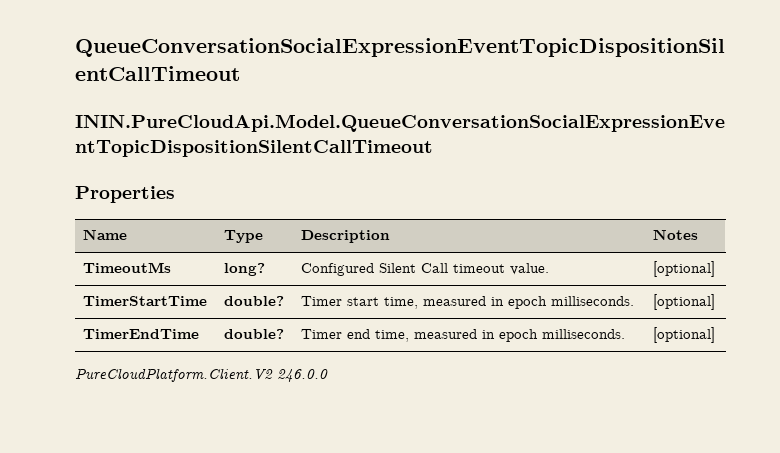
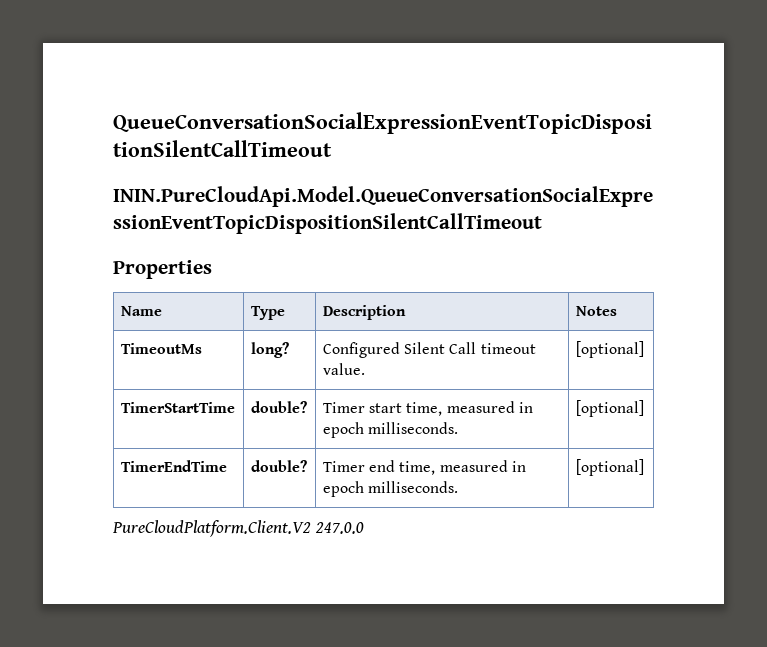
- PureCloudPlatform.Client.V2 246.0.0
+ PureCloudPlatform.Client.V2 247.0.0

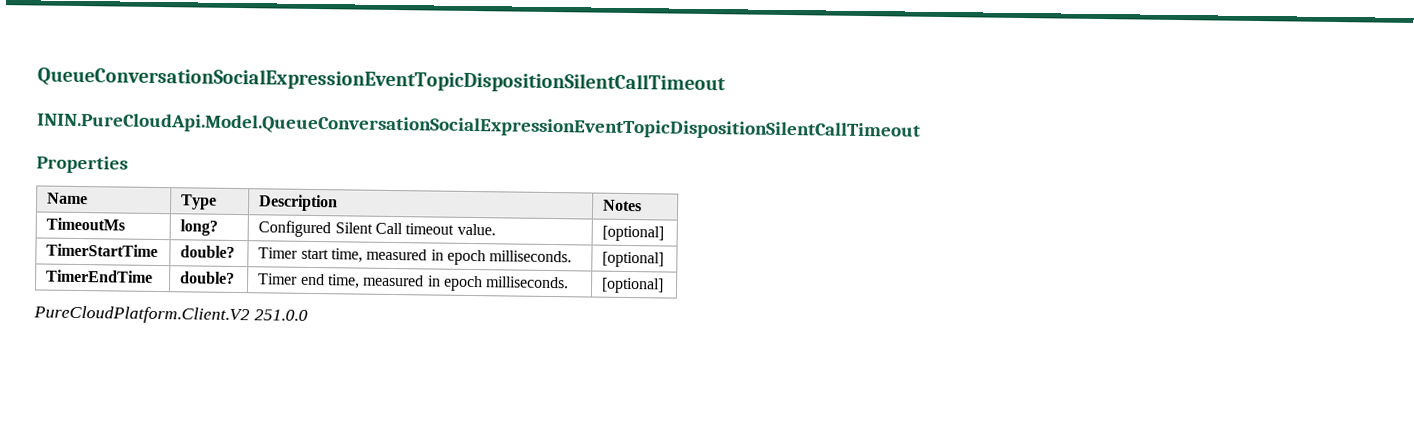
- PureCloudPlatform.Client.V2 247.0.0
+ PureCloudPlatform.Client.V2 251.0.0

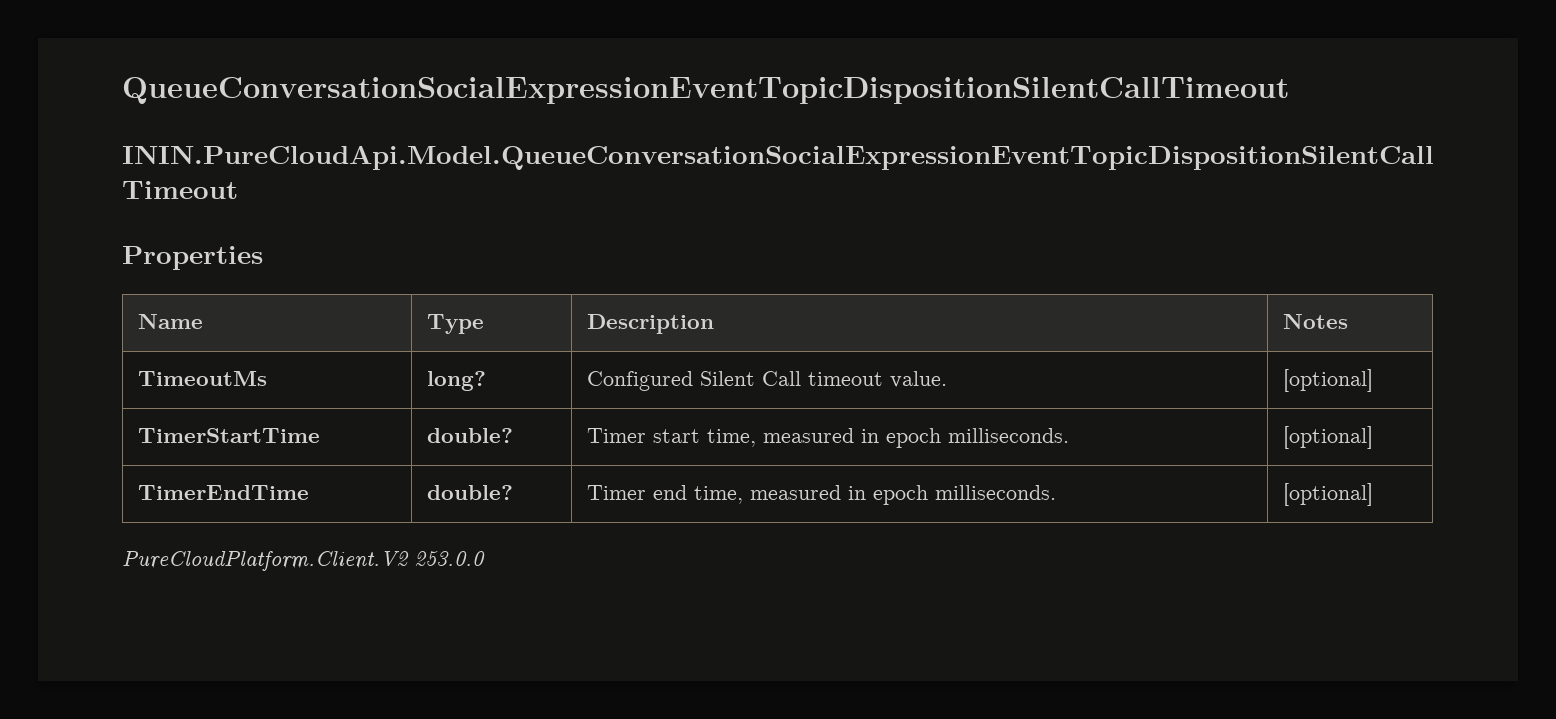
- PureCloudPlatform.Client.V2 251.0.0
+ PureCloudPlatform.Client.V2 253.0.0

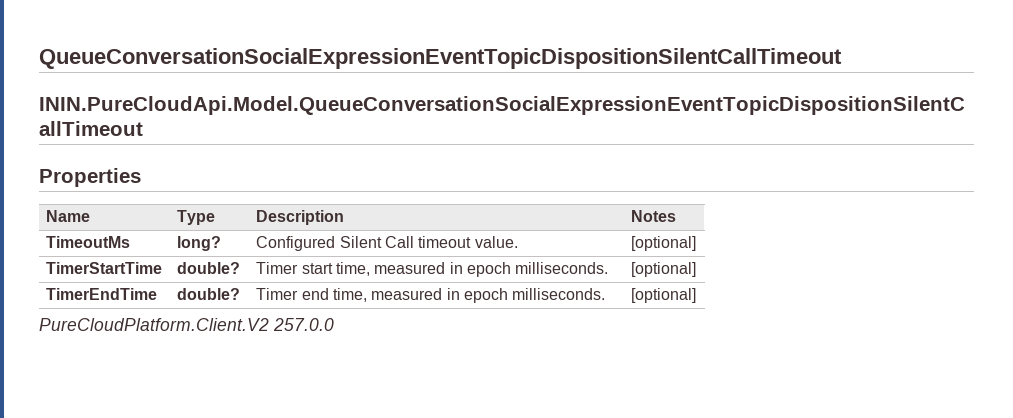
- PureCloudPlatform.Client.V2 253.0.0
+ PureCloudPlatform.Client.V2 257.0.0

